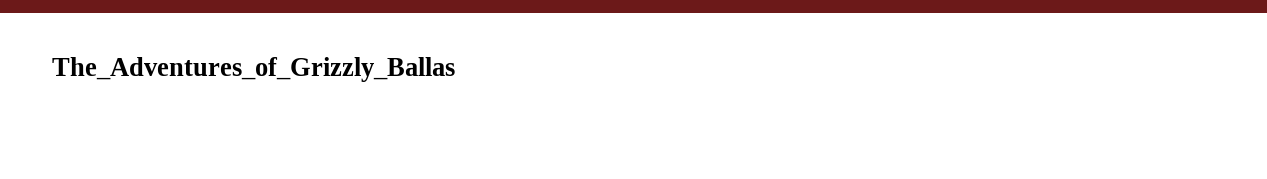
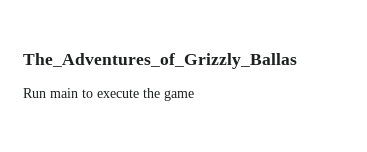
+ Run main to execute the game

